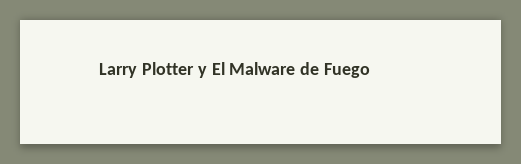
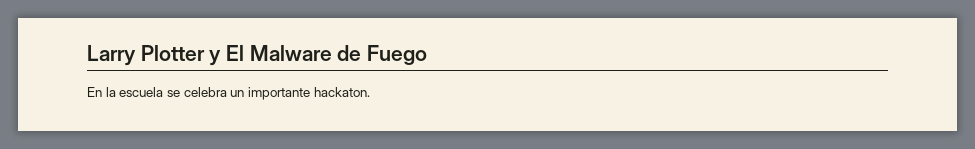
+ En la escuela se celebra un importante hackaton.

